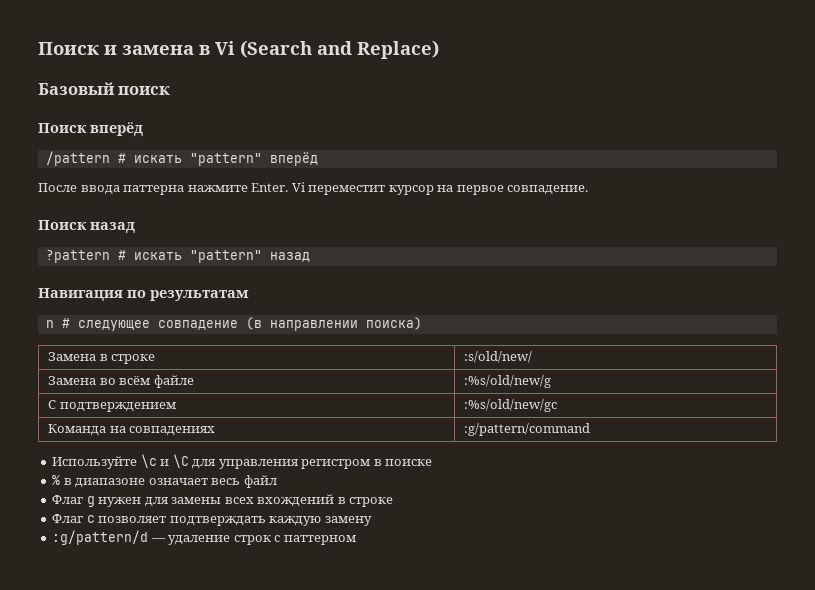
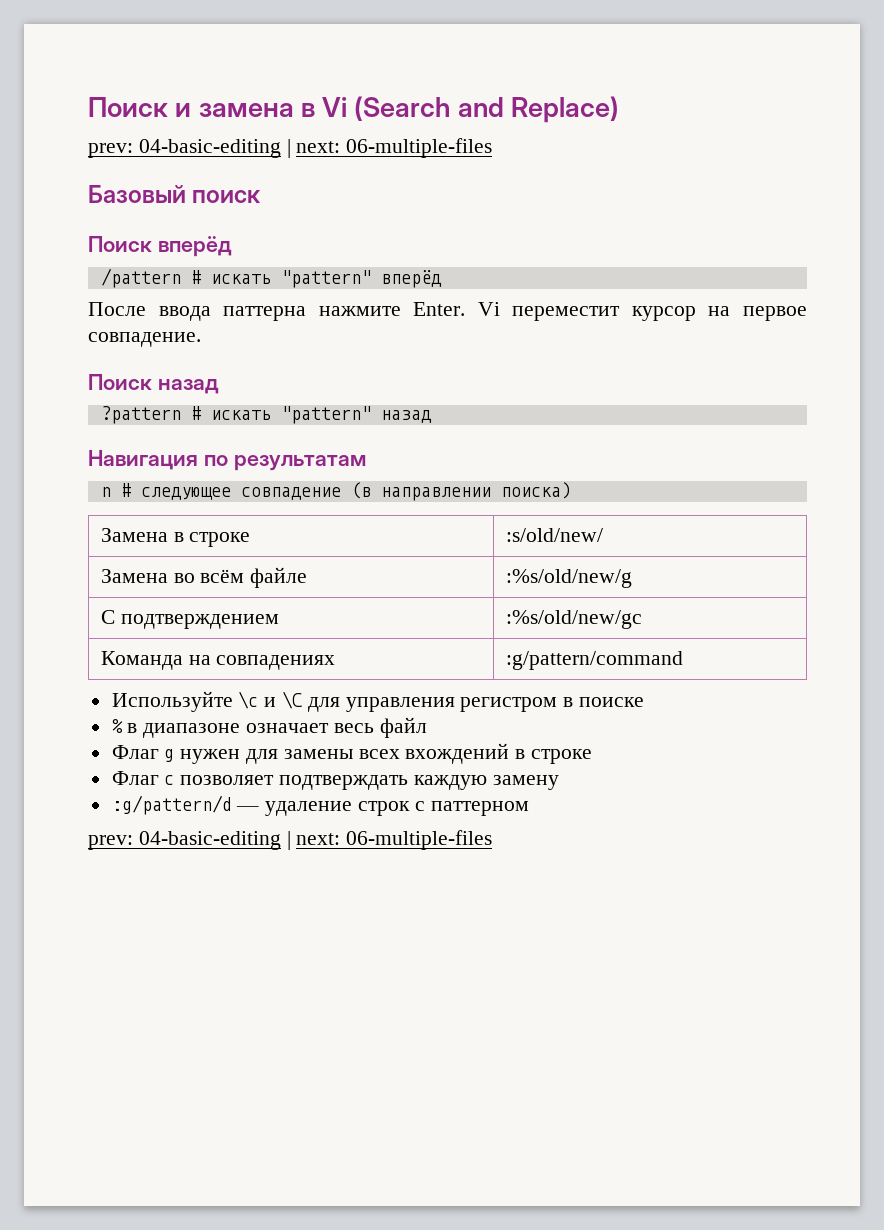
  Поиск и замена в Vi (Search and Replace)
+ prev: 04-basic-editing | next: 06-multiple-files
  :g/pattern/d — удаление строк с паттерном
+ prev: 04-basic-editing | next: 06-multiple-files

